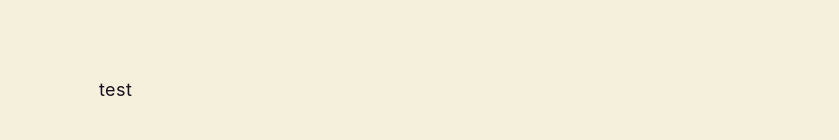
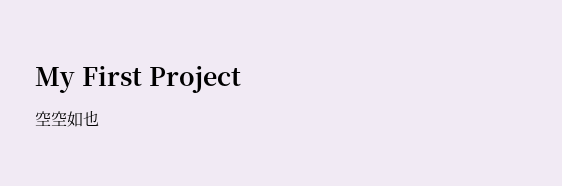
- test
+ My First Project
+ 空空如也

